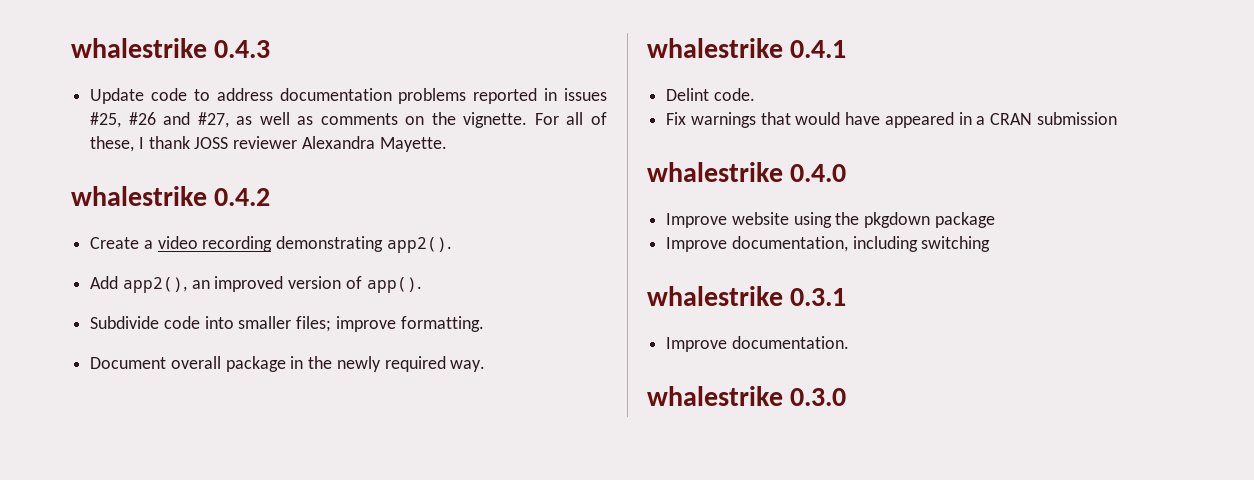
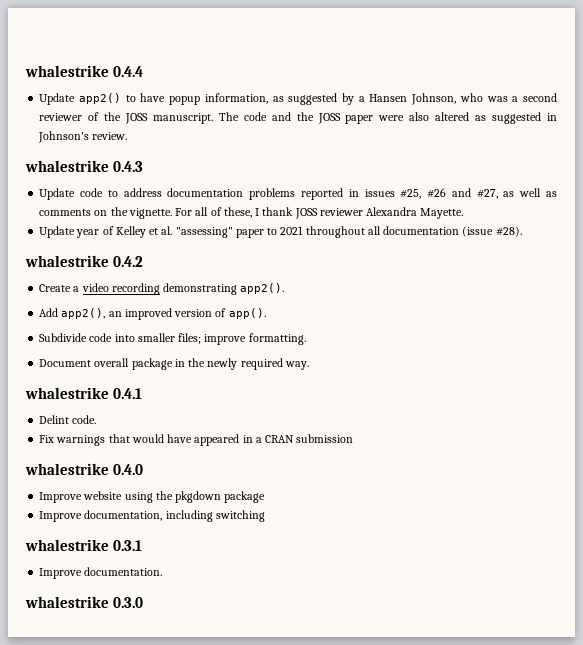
+ whalestrike 0.4.4
+ Update app2() to have popup information, as suggested by a Hansen Johnson, who was a second reviewer of the JOSS manuscript. The code and the JOSS paper were also altered as suggested in Johnson's review.
+ Update year of Kelley et al. "assessing" paper to 2021 throughout all documentation (issue #28).

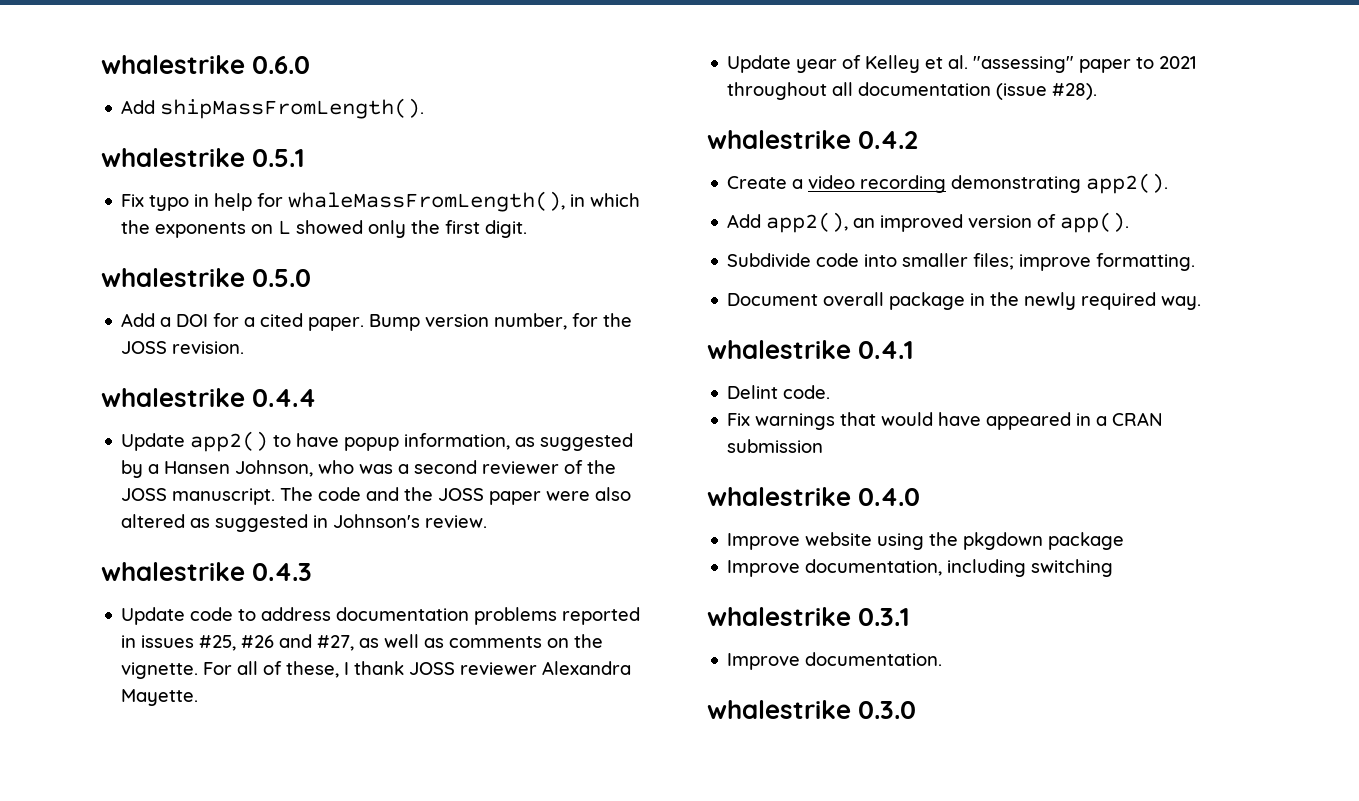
+ whalestrike 0.6.0
+ Add shipMassFromLength().
+ whalestrike 0.5.1
+ Fix typo in help for whaleMassFromLength(), in which the exponents on L showed only the first digit.
+ whalestrike 0.5.0
+ Add a DOI for a cited paper. Bump version number, for the JOSS revision.

